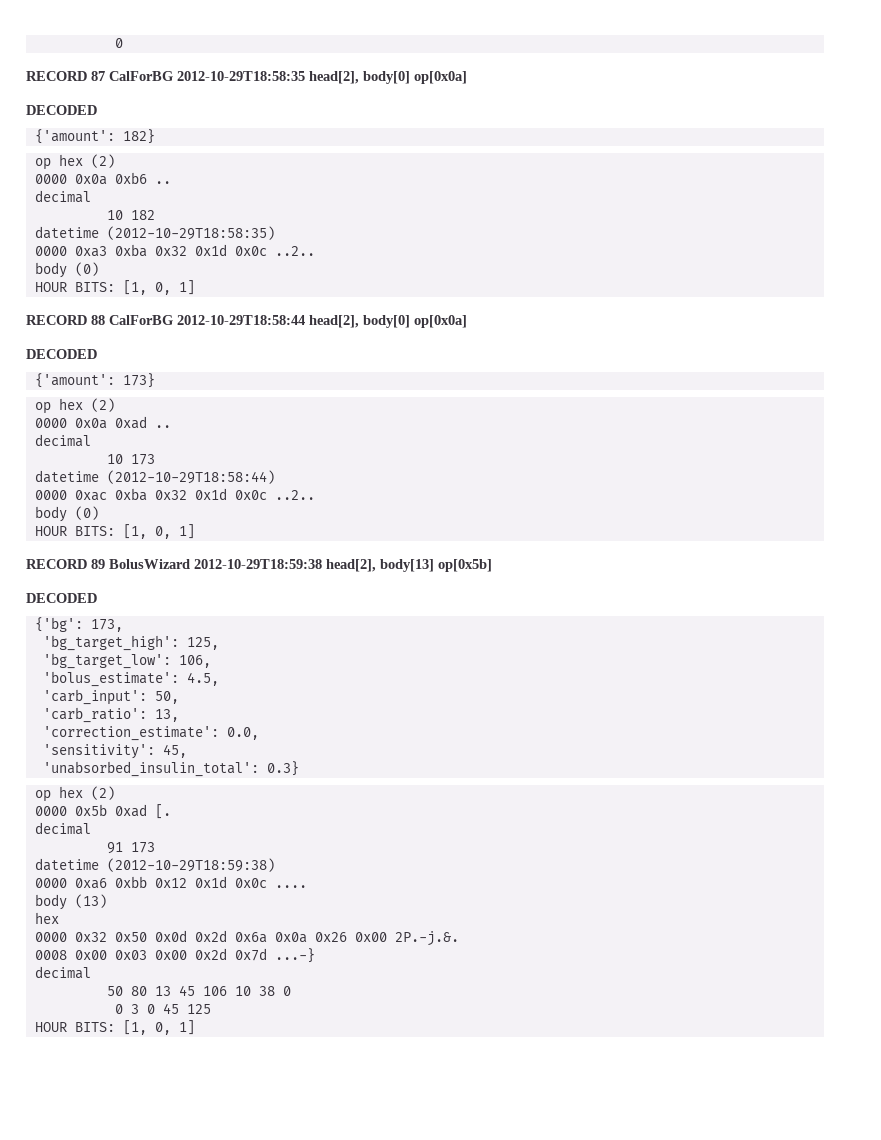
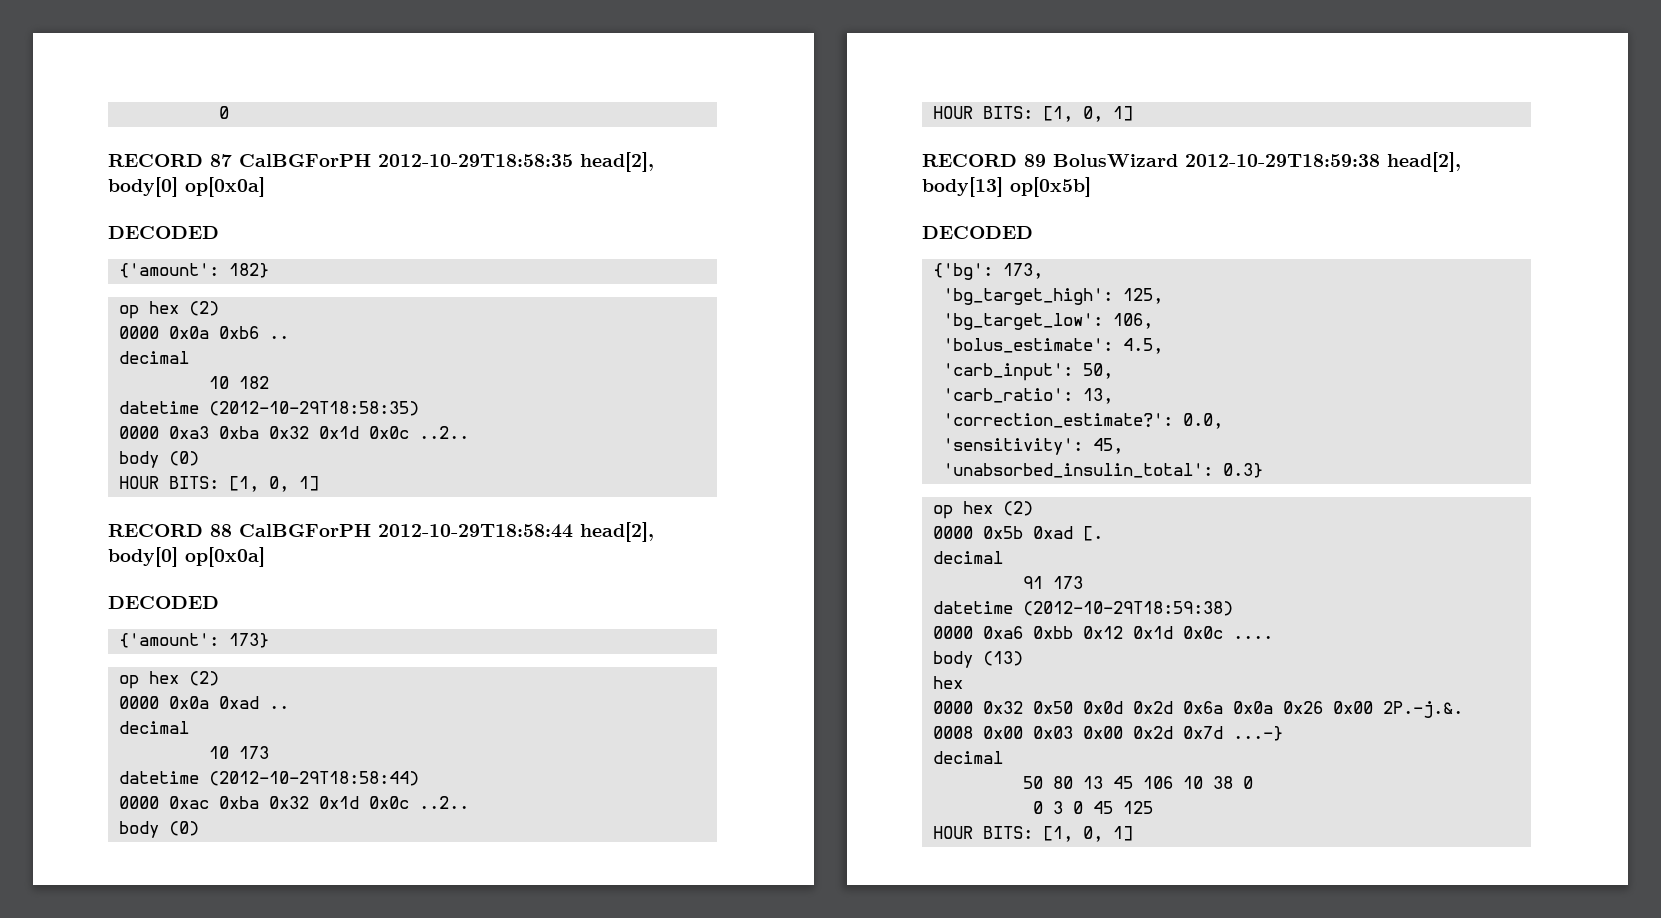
- RECORD 87 CalForBG 2012-10-29T18:58:35 head[2], body[0] op[0x0a]
+ RECORD 87 CalBGForPH 2012-10-29T18:58:35 head[2], body[0] op[0x0a]
- RECORD 88 CalForBG 2012-10-29T18:58:44 head[2], body[0] op[0x0a]
+ RECORD 88 CalBGForPH 2012-10-29T18:58:44 head[2], body[0] op[0x0a]
- 'correction_estimate': 0.0,
+ 'correction_estimate?': 0.0,

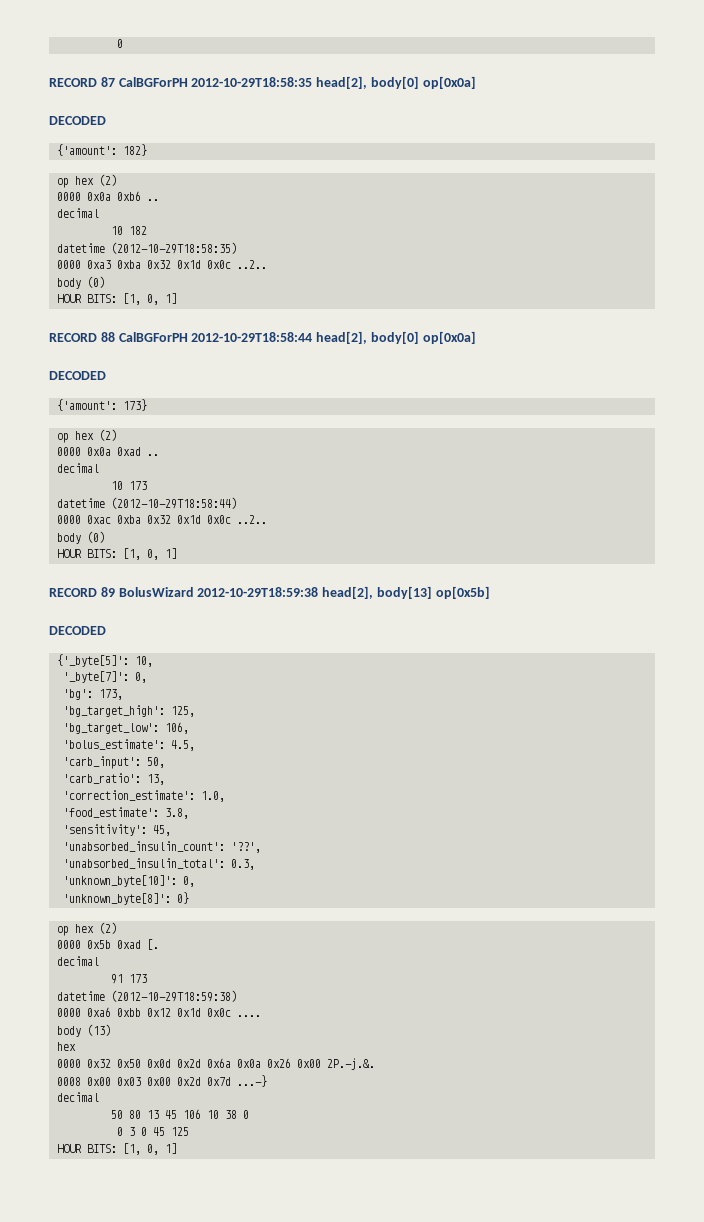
- {'bg': 173,
+ {'_byte[5]': 10,
+ '_byte[7]': 0,
+ 'bg': 173,
- 'correction_estimate?': 0.0,
+ 'correction_estimate': 1.0,
+ 'food_estimate': 3.8,
+ 'unabsorbed_insulin_count': '??',
- 'unabsorbed_insulin_total': 0.3}
+ 'unabsorbed_insulin_total': 0.3,
+ 'unknown_byte[10]': 0,
+ 'unknown_byte[8]': 0}

